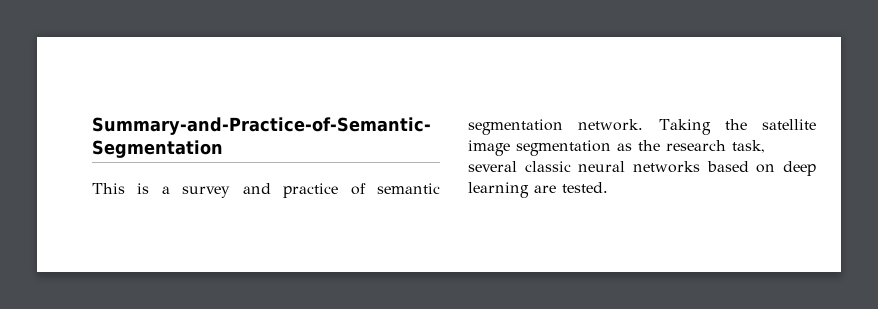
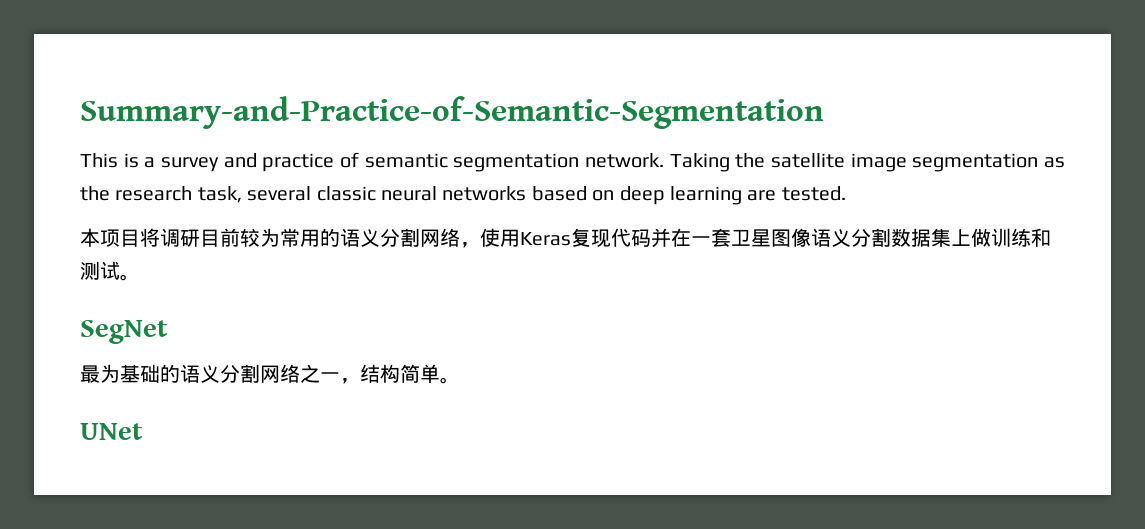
+ 本项目将调研目前较为常用的语义分割网络，使用Keras复现代码并在一套卫星图像语义分割数据集上做训练和测试。
+ SegNet
+ 最为基础的语义分割网络之一，结构简单。
+ UNet

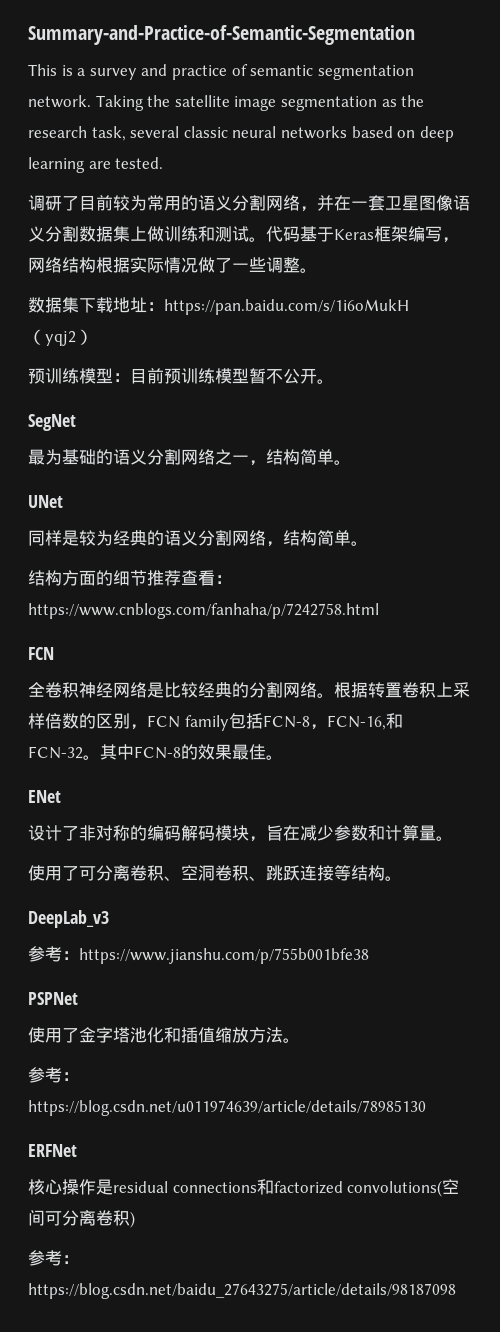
- 本项目将调研目前较为常用的语义分割网络，使用Keras复现代码并在一套卫星图像语义分割数据集上做训练和测试。
+ 调研了目前较为常用的语义分割网络，并在一套卫星图像语义分割数据集上做训练和测试。代码基于Keras框架编写，网络结构根据实际情况做了一些调整。
+ 数据集下载地址：https://pan.baidu.com/s/1i6oMukH（yqj2）
+ 预训练模型：目前预训练模型暂不公开。
+ 同样是较为经典的语义分割网络，结构简单。
+ 结构方面的细节推荐查看：https://www.cnblogs.com/fanhaha/p/7242758.html
+ FCN
+ 全卷积神经网络是比较经典的分割网络。根据转置卷积上采样倍数的区别，FCN family包括FCN-8，FCN-16,和FCN-32。其中FCN-8的效果最佳。
+ ENet
+ 设计了非对称的编码解码模块，旨在减少参数和计算量。
+ 使用了可分离卷积、空洞卷积、跳跃连接等结构。
+ DeepLab_v3
+ 参考：https://www.jianshu.com/p/755b001bfe38
+ PSPNet
+ 使用了金字塔池化和插值缩放方法。
+ 参考：https://blog.csdn.net/u011974639/article/details/78985130
+ ERFNet
+ 核心操作是residual connections和factorized convolutions(空间可分离卷积)
+ 参考：https://blog.csdn.net/baidu_27643275/article/details/98187098

